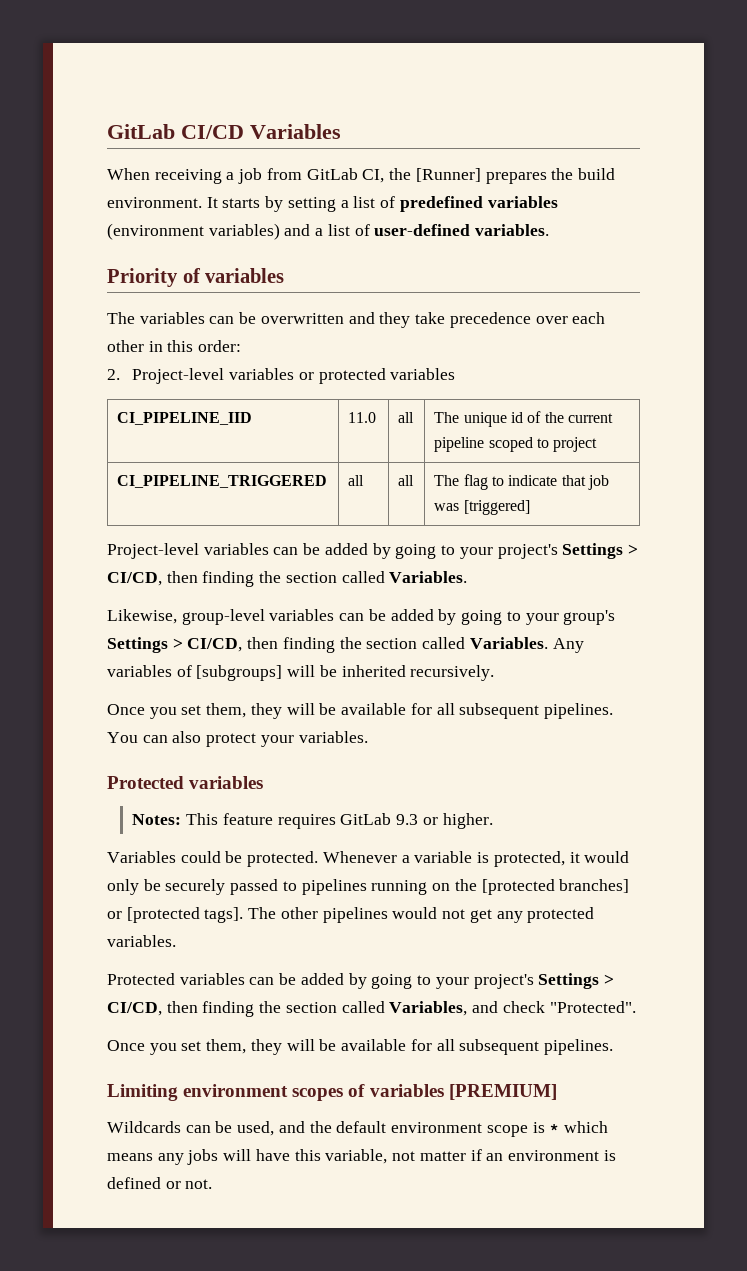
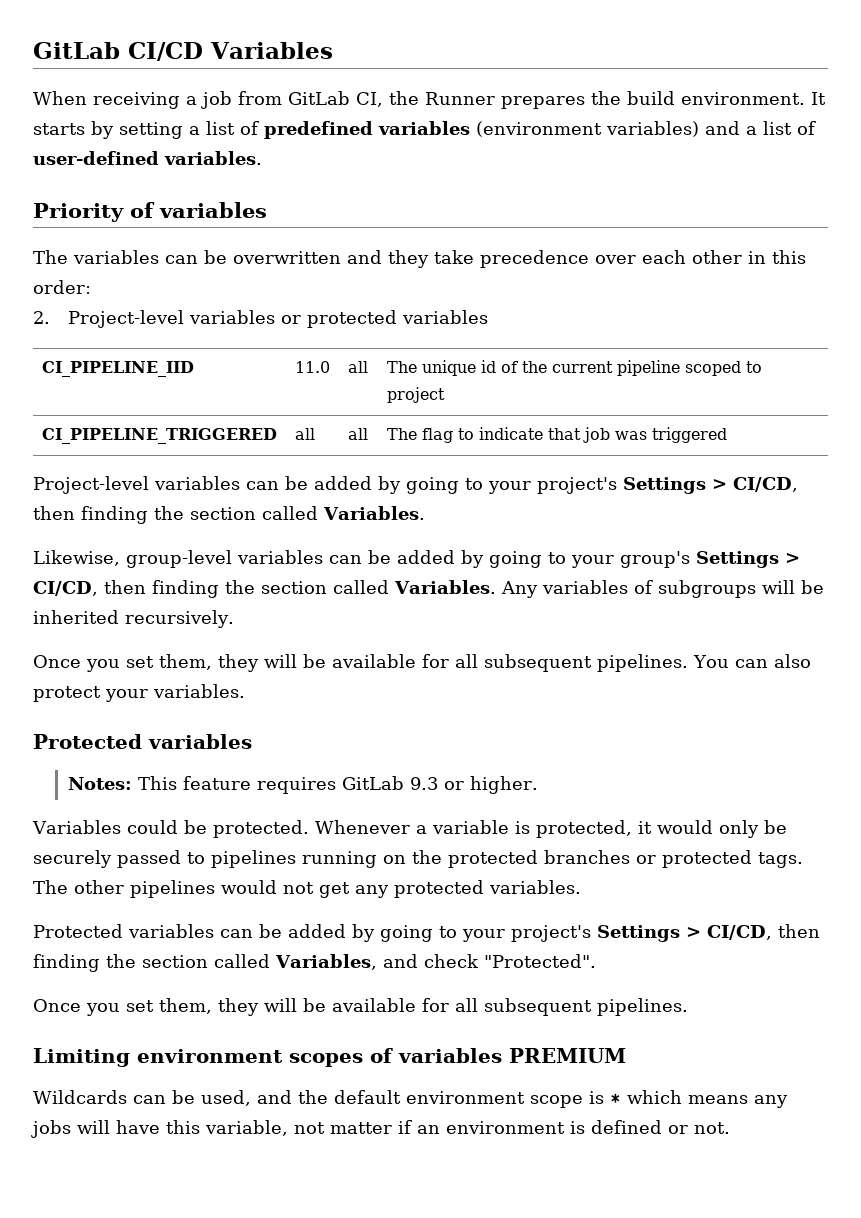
- When receiving a job from GitLab CI, the [Runner] prepares the build environment.
+ When receiving a job from GitLab CI, the Runner prepares the build environment.
- CI_PIPELINE_TRIGGERED | all | all | The flag to indicate that job was [triggered]
+ CI_PIPELINE_TRIGGERED | all | all | The flag to indicate that job was triggered
- Any variables of [subgroups] will be inherited recursively.
+ Any variables of subgroups will be inherited recursively.
- Whenever a variable is protected, it would only be securely passed to pipelines running on the [protected branches] or [protected tags].
+ Whenever a variable is protected, it would only be securely passed to pipelines running on the protected branches or protected tags.
- Limiting environment scopes of variables [PREMIUM]
+ Limiting environment scopes of variables PREMIUM

